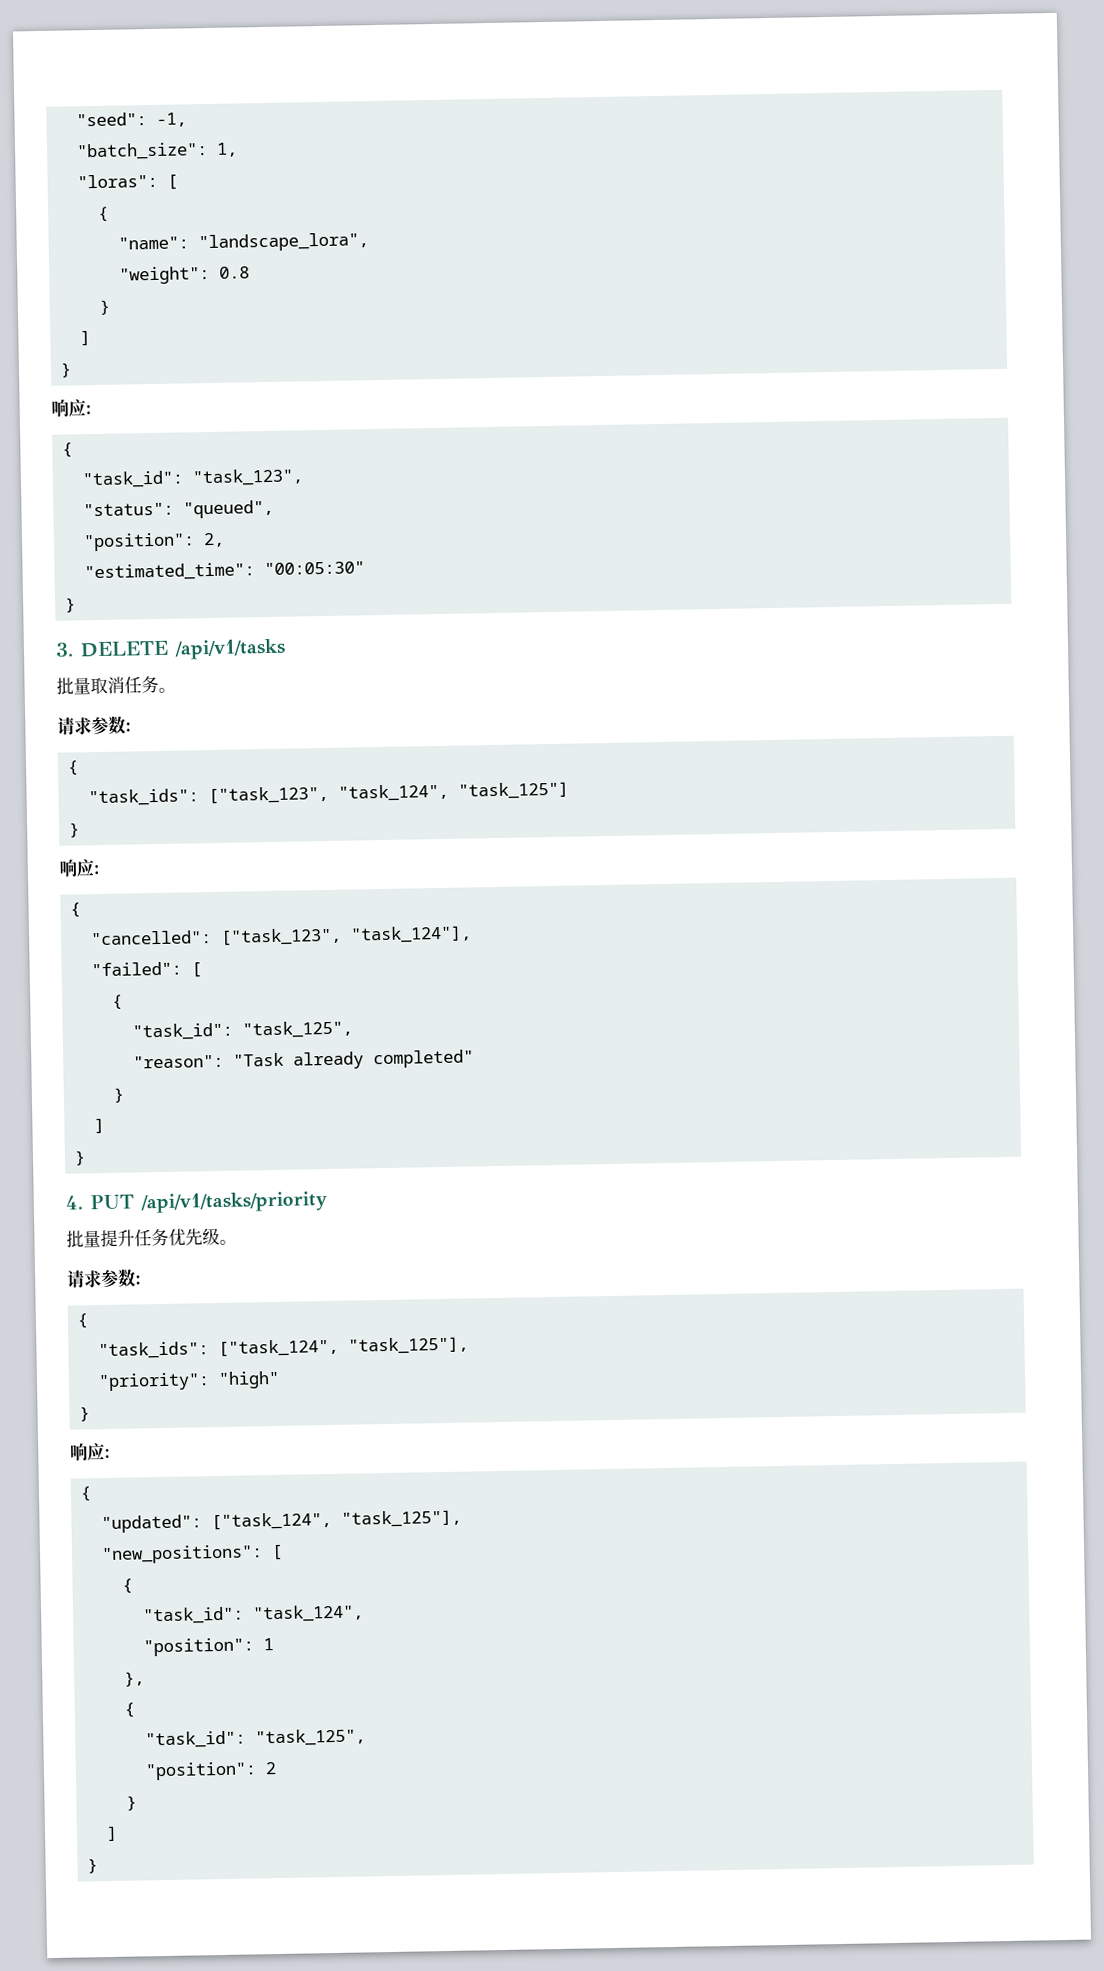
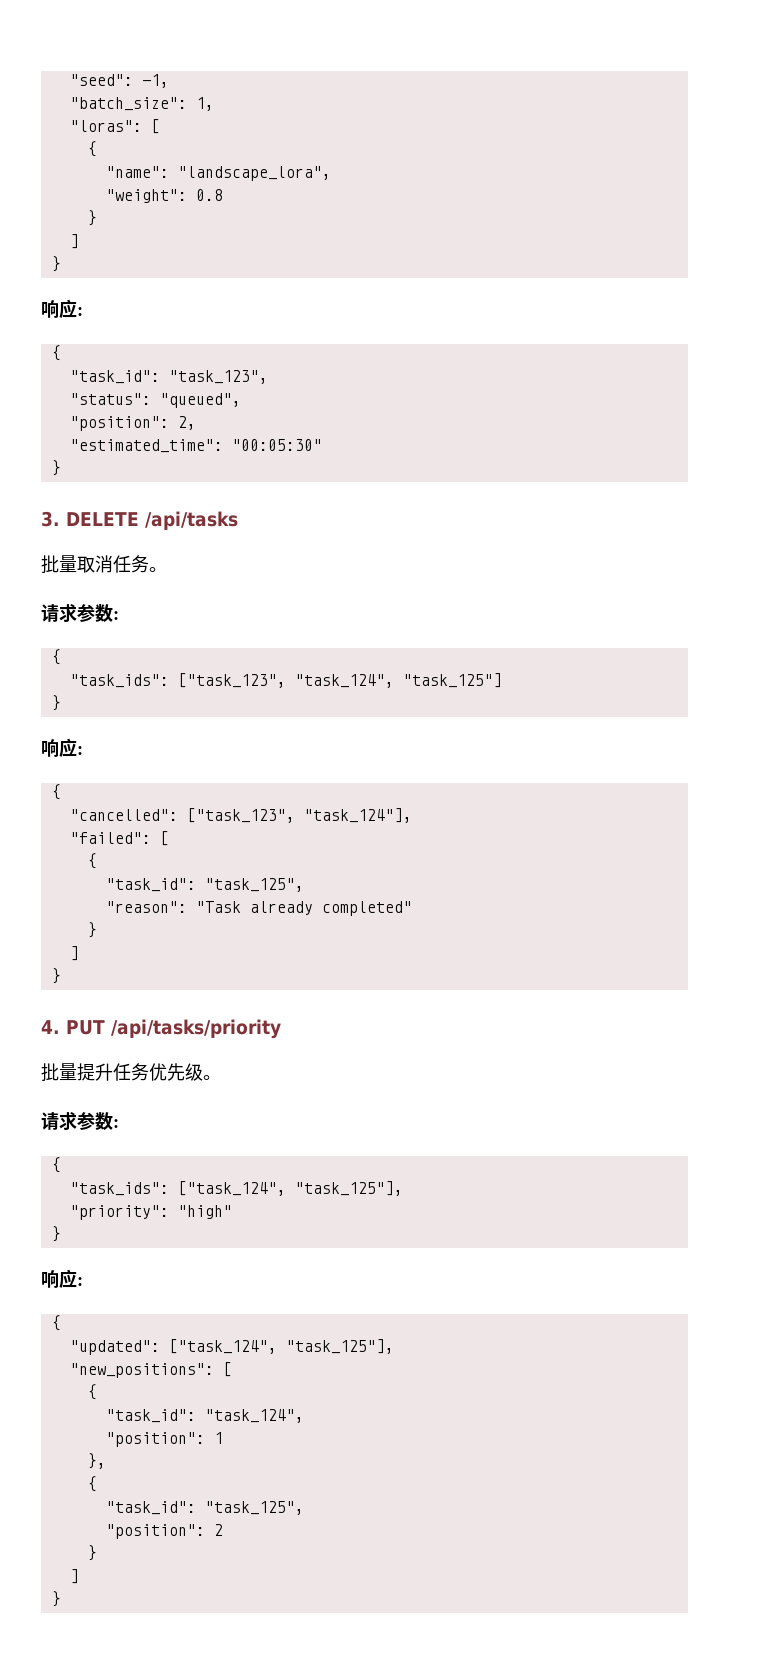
- 3. DELETE /api/v1/tasks
+ 3. DELETE /api/tasks
- 4. PUT /api/v1/tasks/priority
+ 4. PUT /api/tasks/priority

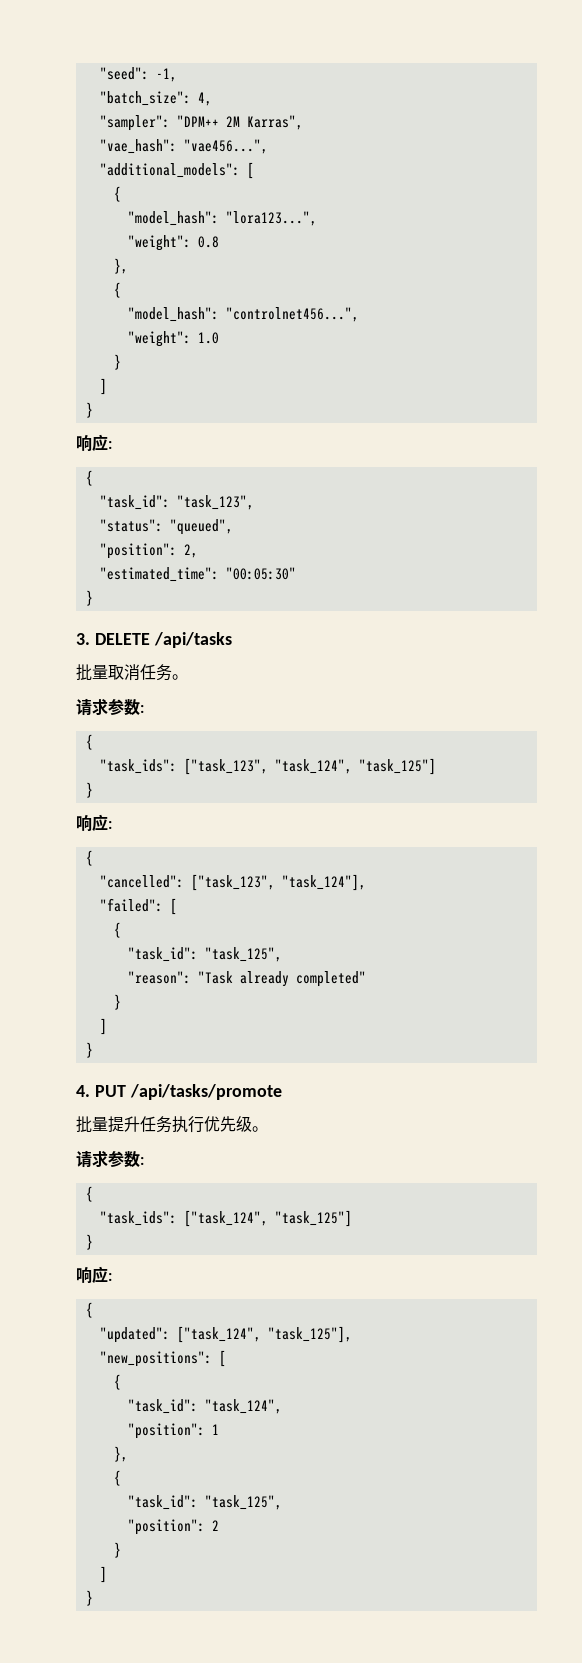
- "batch_size": 1,
- "loras": [
+ "batch_size": 4,
+ "sampler": "DPM++ 2M Karras",
+ "vae_hash": "vae456...",
+ "additional_models": [
  {
- "name": "landscape_lora",
+ "model_hash": "lora123...",
  "weight": 0.8
+ },
+ {
+ "model_hash": "controlnet456...",
+ "weight": 1.0
- 4. PUT /api/tasks/priority
+ 4. PUT /api/tasks/promote
- 批量提升任务优先级。
+ 批量提升任务执行优先级。
- "task_ids": ["task_124", "task_125"],
- "priority": "high"
+ "task_ids": ["task_124", "task_125"]

